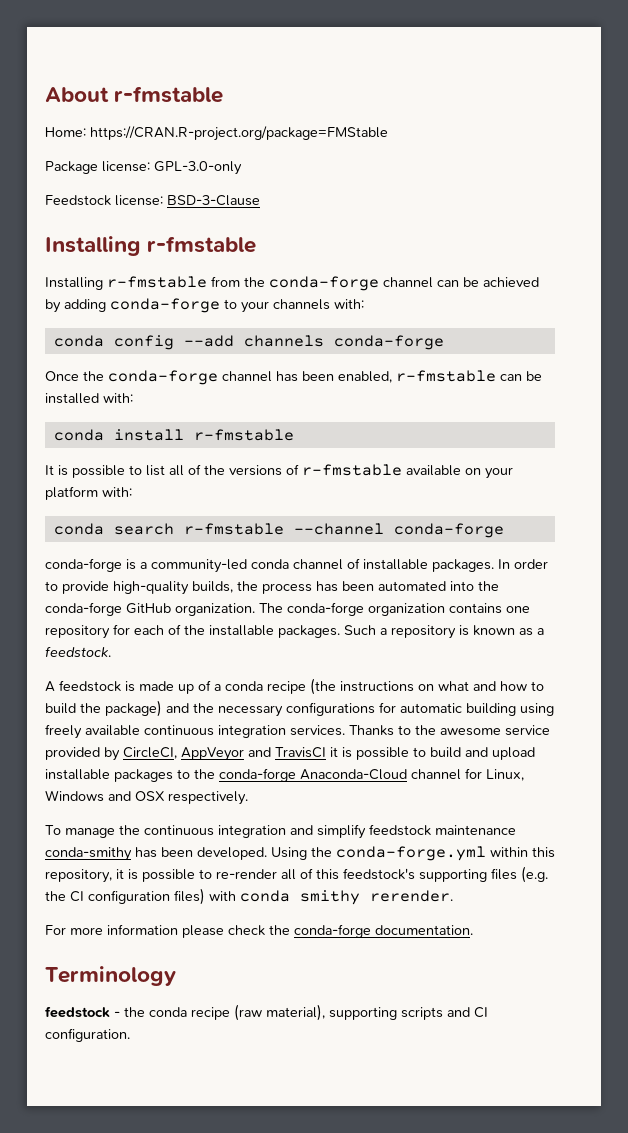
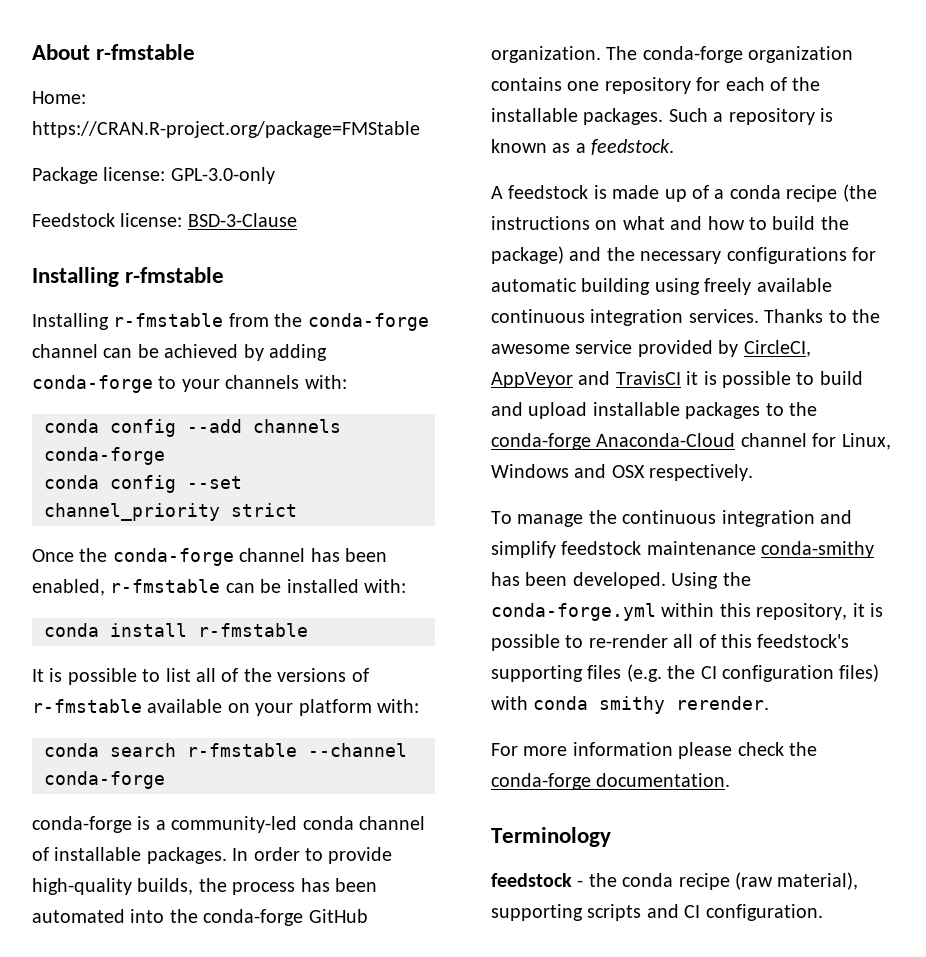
+ conda config --set channel_priority strict

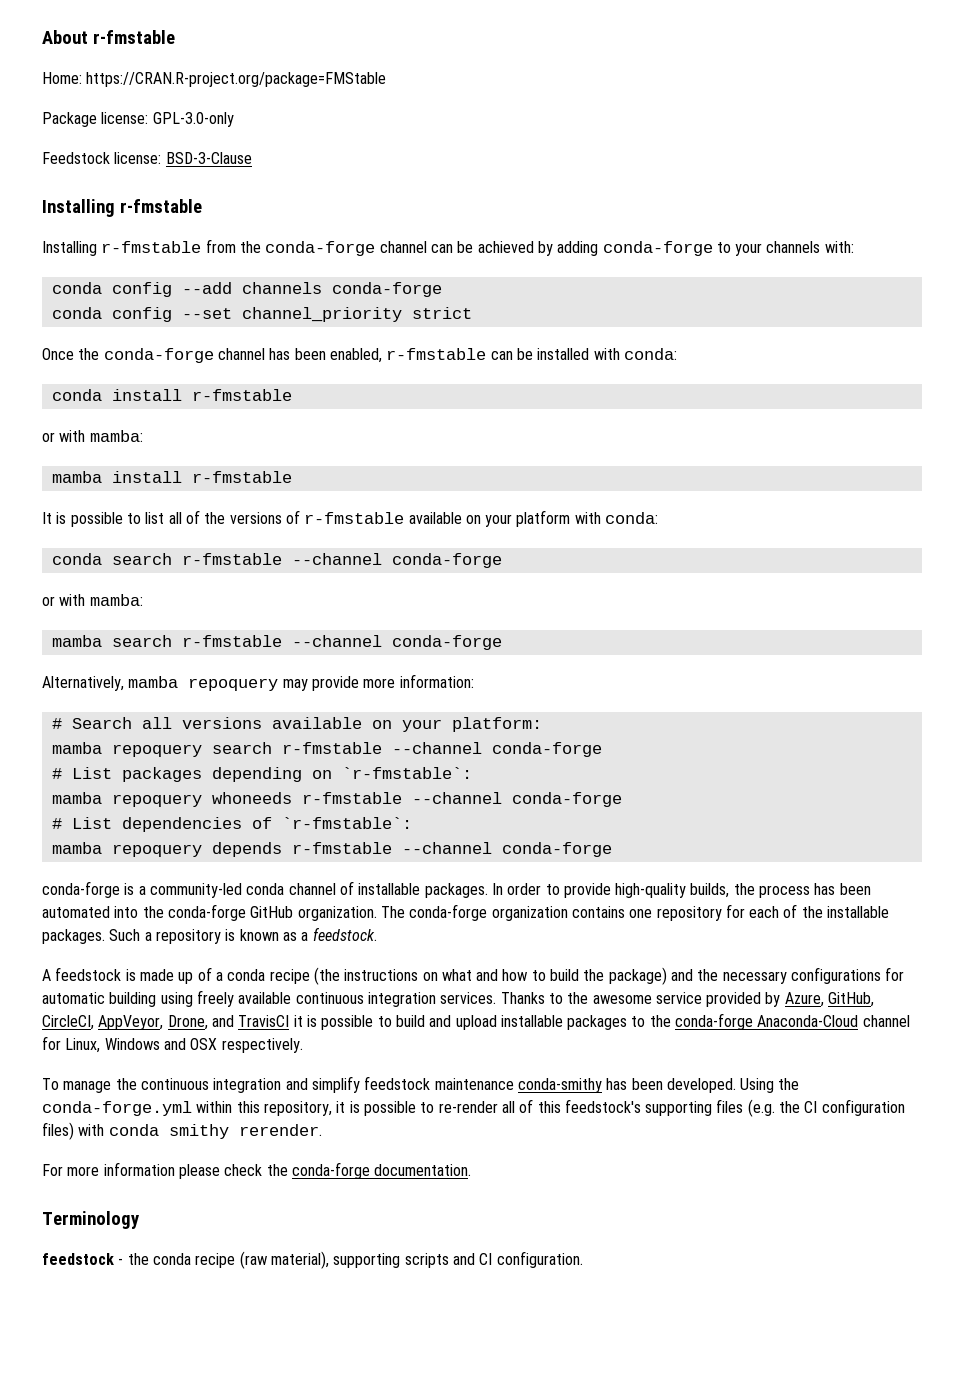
- Once the conda-forge channel has been enabled, r-fmstable can be installed with:
+ Once the conda-forge channel has been enabled, r-fmstable can be installed with conda:
  conda install r-fmstable
+ or with mamba:
+ mamba install r-fmstable
- It is possible to list all of the versions of r-fmstable available on your platform with:
+ It is possible to list all of the versions of r-fmstable available on your platform with conda:
  conda search r-fmstable --channel conda-forge
+ or with mamba:
+ mamba search r-fmstable --channel conda-forge
+ Alternatively, mamba repoquery may provide more information:
+ # Search all versions available on your platform:
+ mamba repoquery search r-fmstable --channel conda-forge
+ # List packages depending on `r-fmstable`:
+ mamba repoquery whoneeds r-fmstable --channel conda-forge
+ # List dependencies of `r-fmstable`:
+ mamba repoquery depends r-fmstable --channel conda-forge
- Thanks to the awesome service provided by CircleCI, AppVeyor and TravisCI it is possible to build and upload installable packages to the conda-forge Anaconda-Cloud channel for Linux, Windows and OSX respectively.
+ Thanks to the awesome service provided by Azure, GitHub, CircleCI, AppVeyor, Drone, and TravisCI it is possible to build and upload installable packages to the conda-forge Anaconda-Cloud channel for Linux, Windows and OSX respectively.

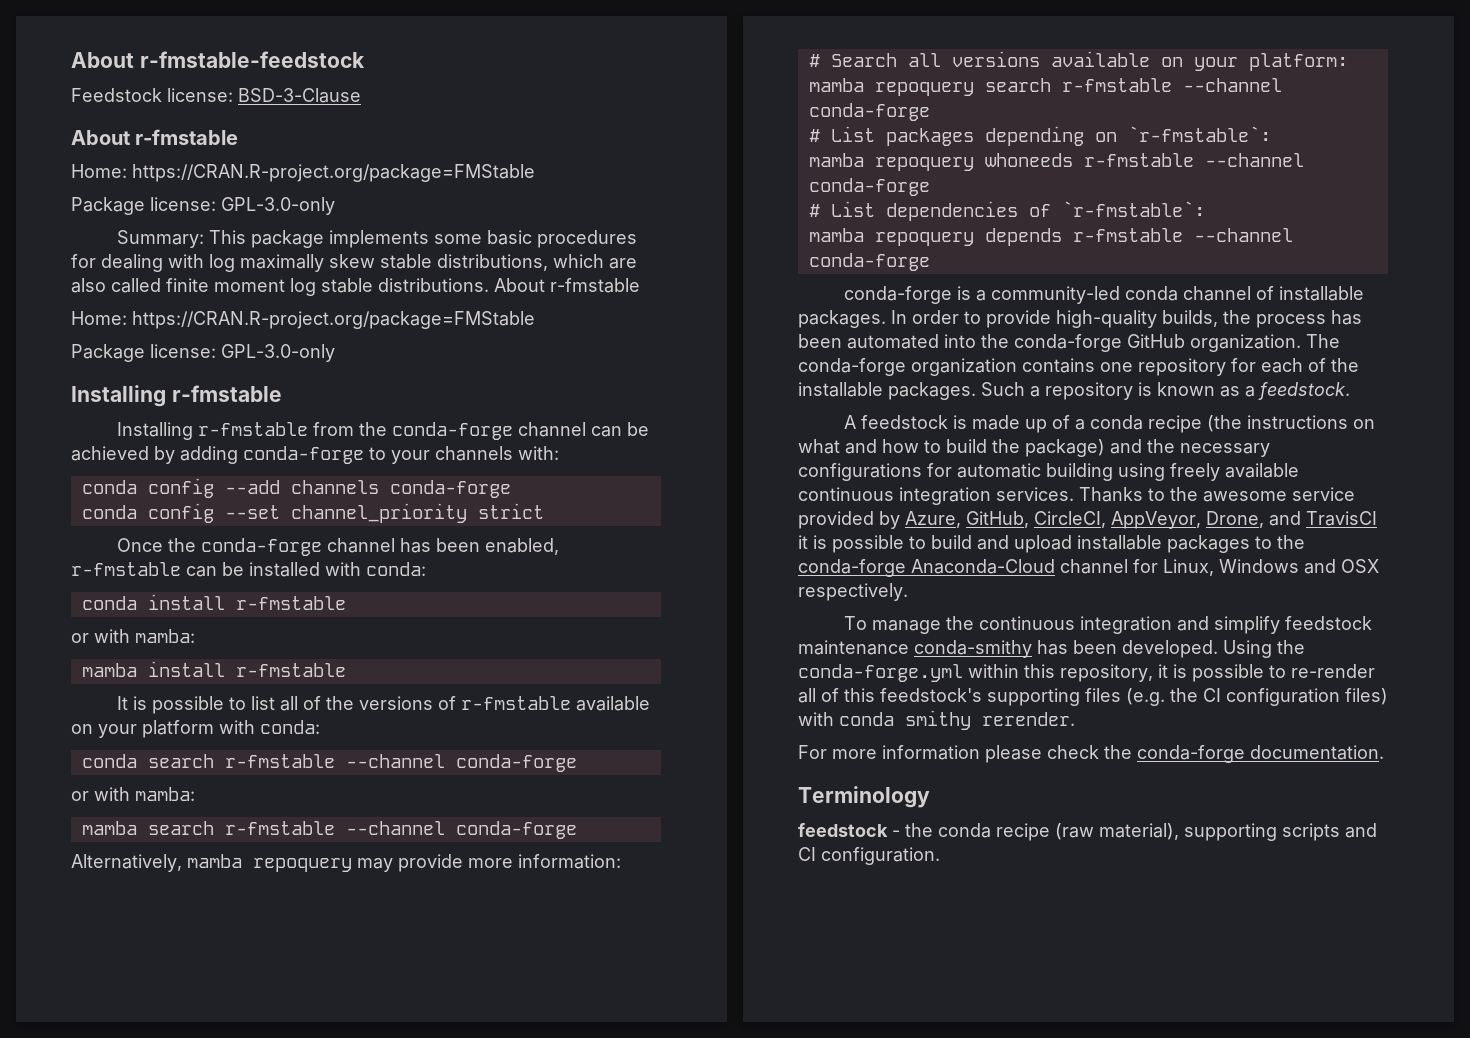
+ About r-fmstable-feedstock
+ Feedstock license: BSD-3-Clause
  About r-fmstable
  Home: https://CRAN.R-project.org/package=FMStable
  Package license: GPL-3.0-only
- Feedstock license: BSD-3-Clause
+ Summary: This package implements some basic procedures for dealing with log maximally skew stable distributions, which are also called finite moment log stable distributions. About r-fmstable
+ Home: https://CRAN.R-project.org/package=FMStable
+ Package license: GPL-3.0-only

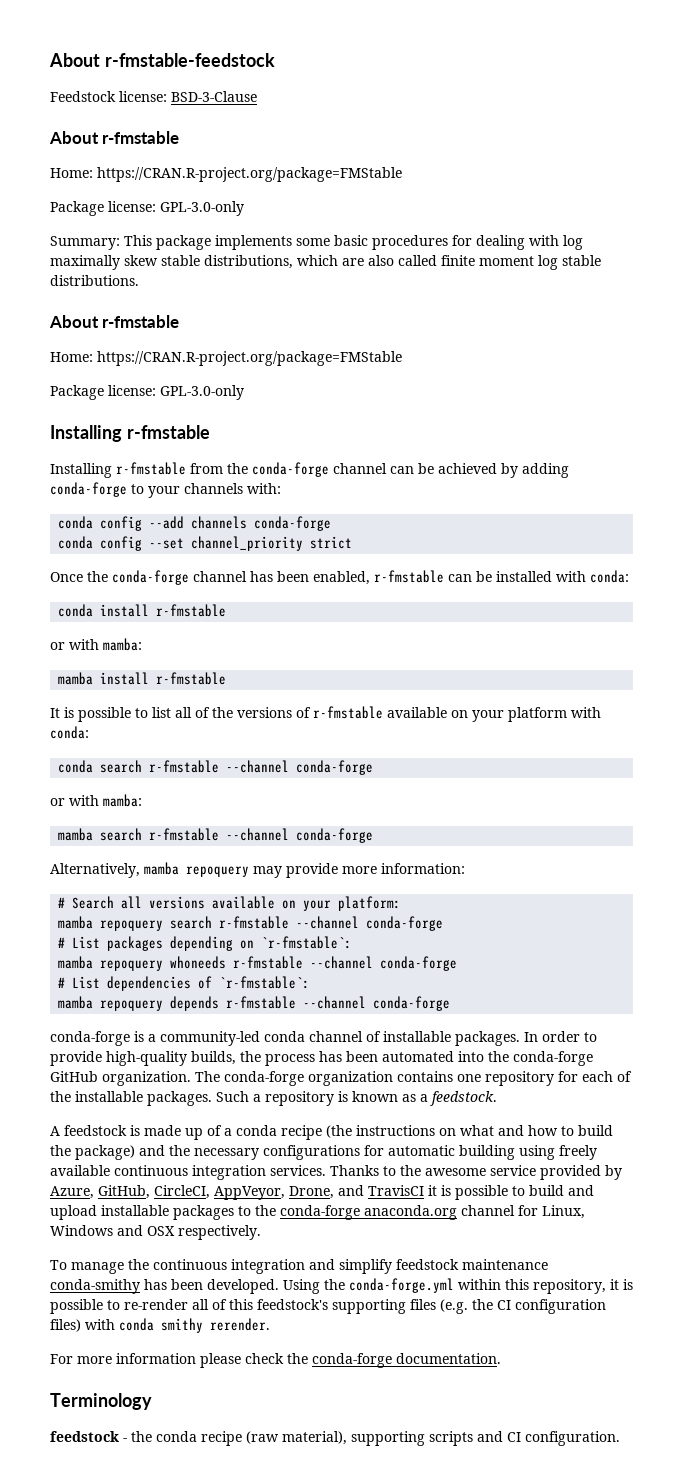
- Summary: This package implements some basic procedures for dealing with log maximally skew stable distributions, which are also called finite moment log stable distributions. About r-fmstable
+ Summary: This package implements some basic procedures for dealing with log maximally skew stable distributions, which are also called finite moment log stable distributions.
+ About r-fmstable
- Thanks to the awesome service provided by Azure, GitHub, CircleCI, AppVeyor, Drone, and TravisCI it is possible to build and upload installable packages to the conda-forge Anaconda-Cloud channel for Linux, Windows and OSX respectively.
+ Thanks to the awesome service provided by Azure, GitHub, CircleCI, AppVeyor, Drone, and TravisCI it is possible to build and upload installable packages to the conda-forge anaconda.org channel for Linux, Windows and OSX respectively.

